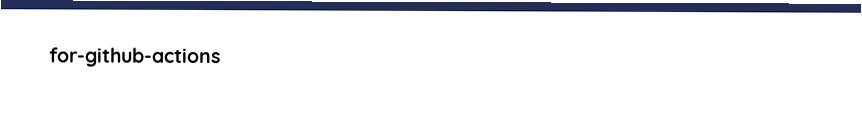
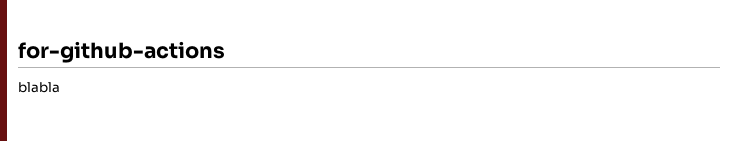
+ blabla

